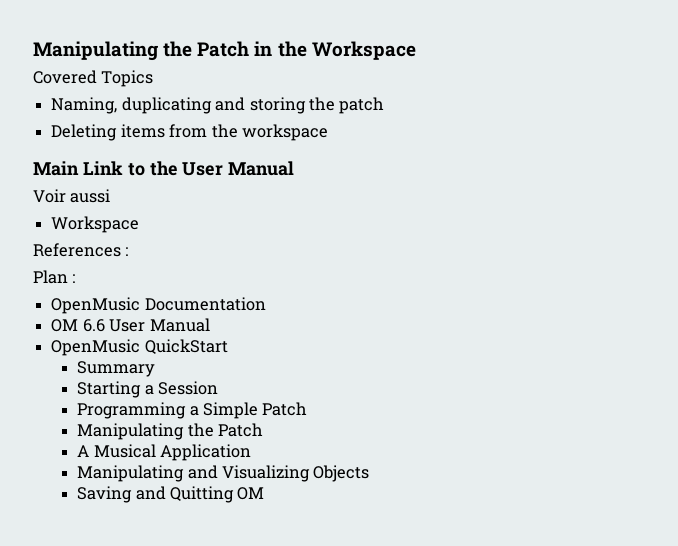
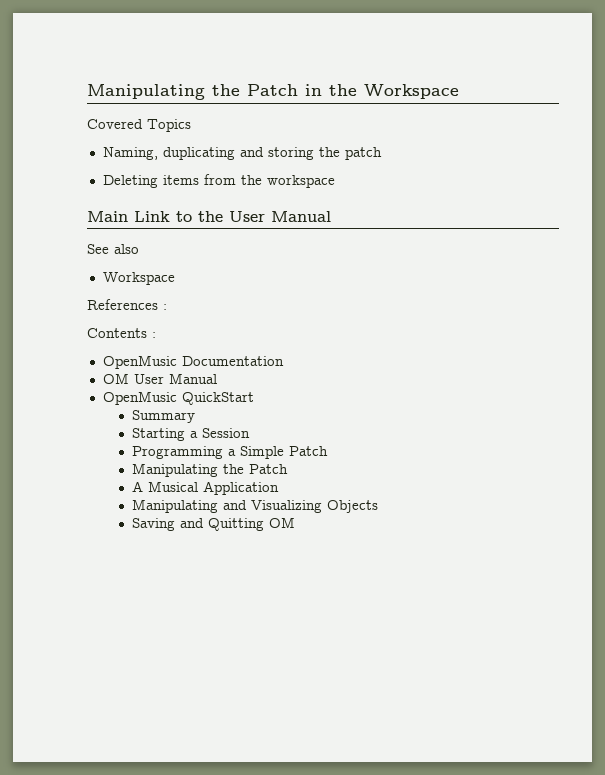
- Voir aussi
+ See also
- Plan :
+ Contents :
- OM 6.6 User Manual
+ OM User Manual

